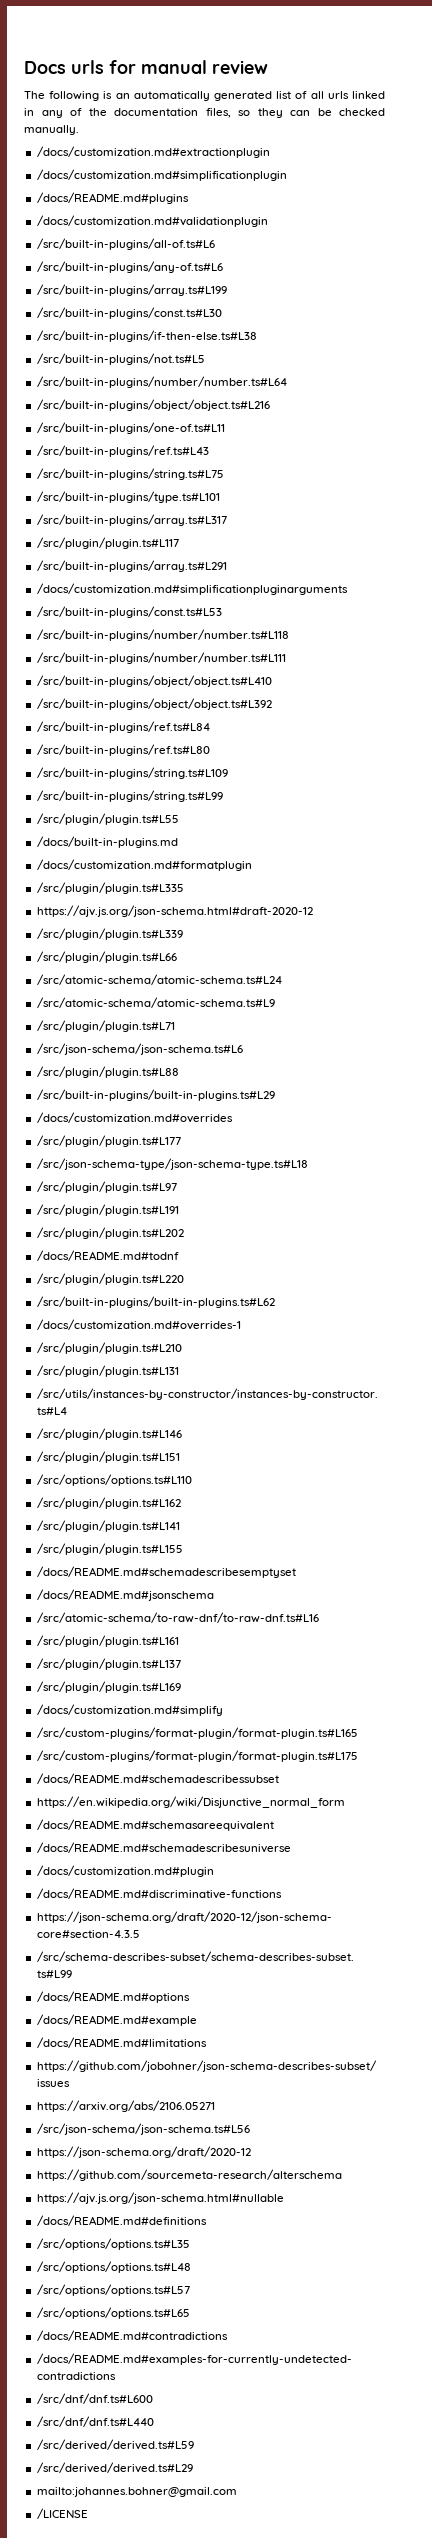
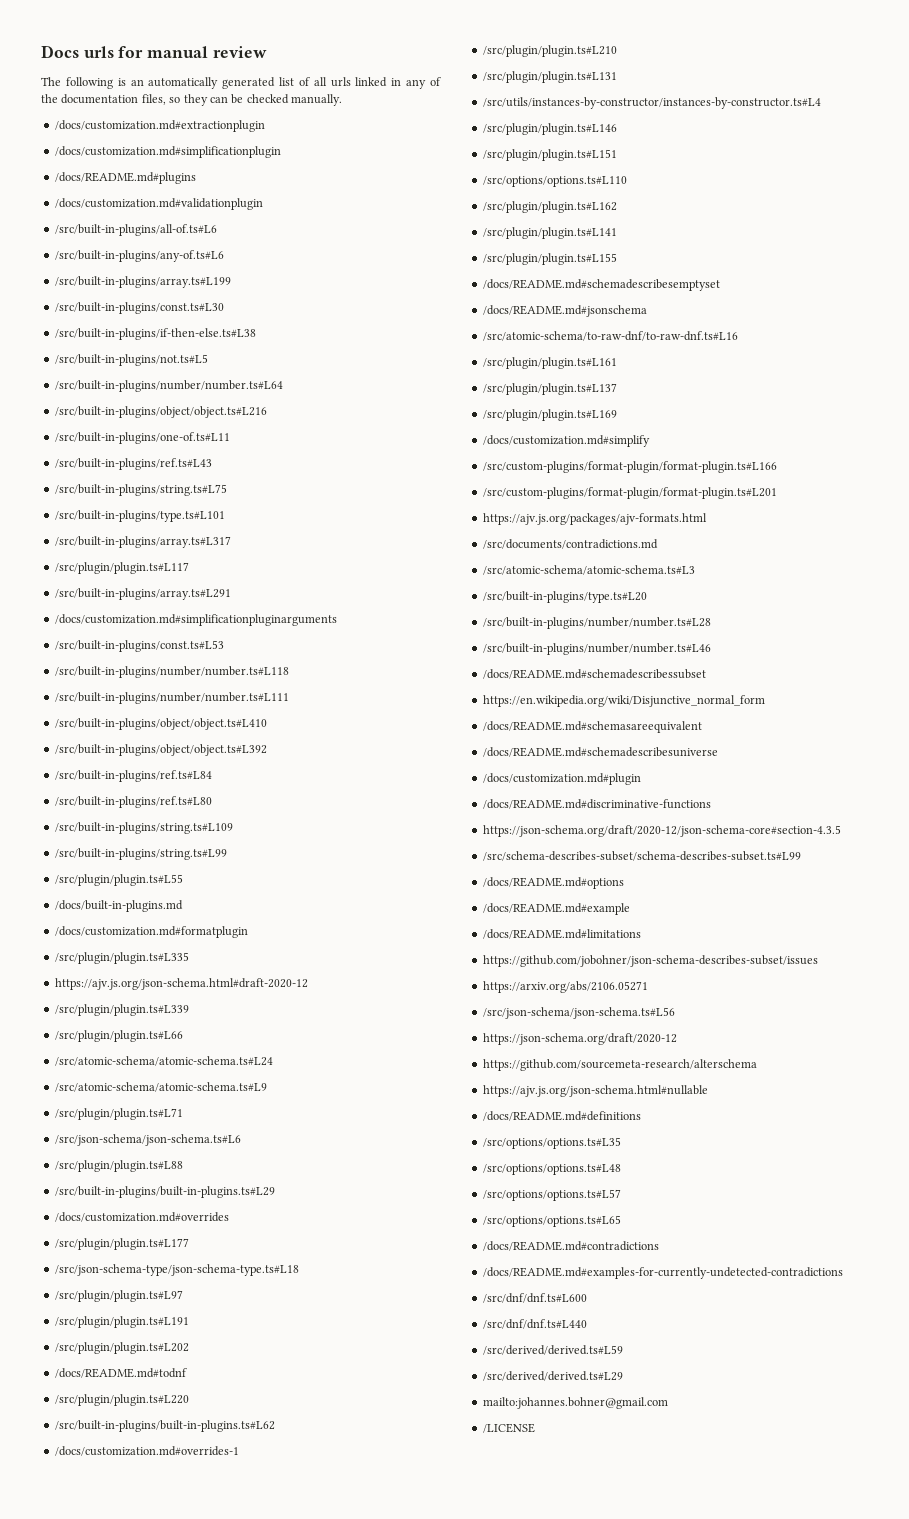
- /src/custom-plugins/format-plugin/format-plugin.ts#L165
- /src/custom-plugins/format-plugin/format-plugin.ts#L175
+ /src/custom-plugins/format-plugin/format-plugin.ts#L166
+ /src/custom-plugins/format-plugin/format-plugin.ts#L201
+ https://ajv.js.org/packages/ajv-formats.html
+ /src/documents/contradictions.md
+ /src/atomic-schema/atomic-schema.ts#L3
+ /src/built-in-plugins/type.ts#L20
+ /src/built-in-plugins/number/number.ts#L28
+ /src/built-in-plugins/number/number.ts#L46

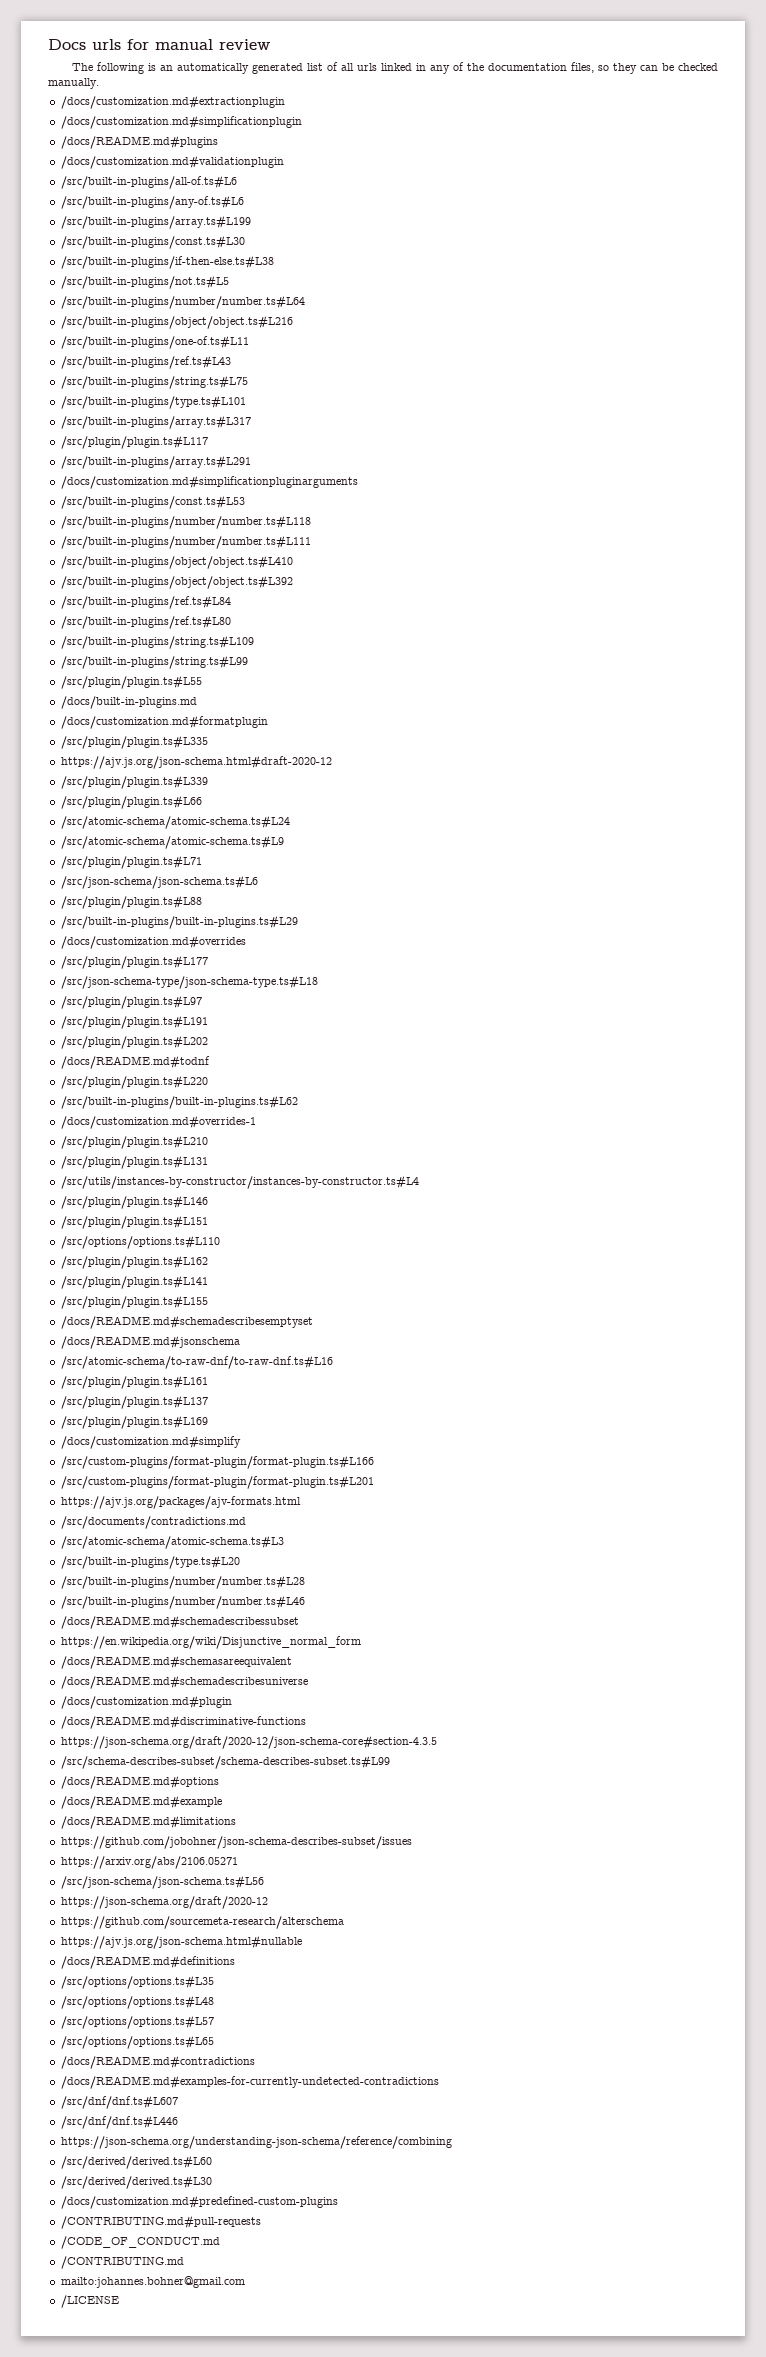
- /src/dnf/dnf.ts#L600
- /src/dnf/dnf.ts#L440
- /src/derived/derived.ts#L59
- /src/derived/derived.ts#L29
+ /src/dnf/dnf.ts#L607
+ /src/dnf/dnf.ts#L446
+ https://json-schema.org/understanding-json-schema/reference/combining
+ /src/derived/derived.ts#L60
+ /src/derived/derived.ts#L30
+ /docs/customization.md#predefined-custom-plugins
+ /CONTRIBUTING.md#pull-requests
+ /CODE_OF_CONDUCT.md
+ /CONTRIBUTING.md

